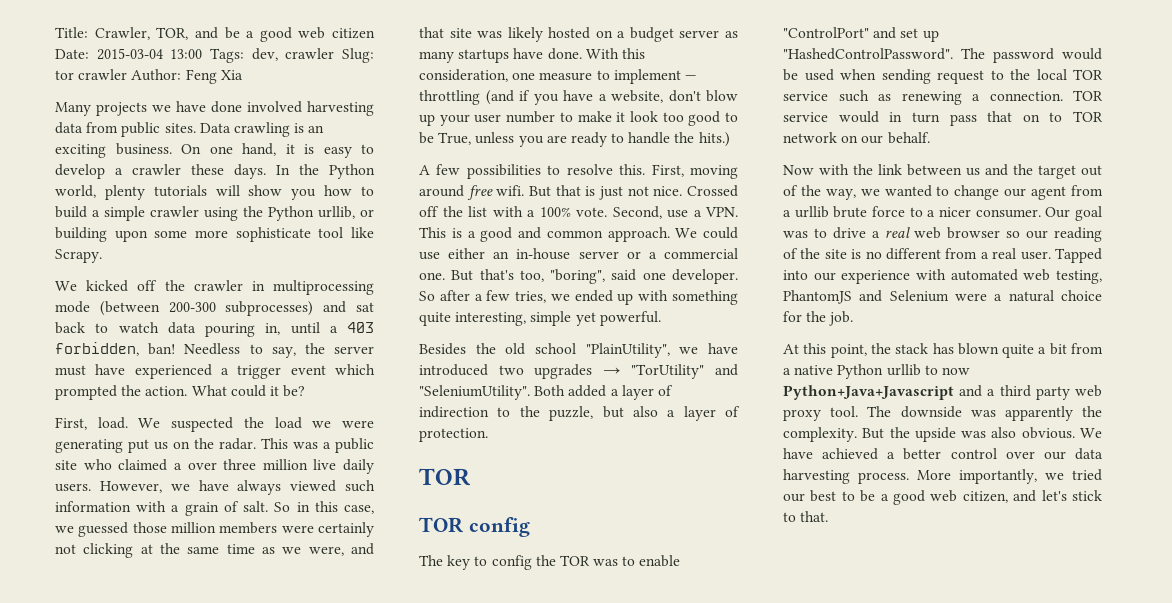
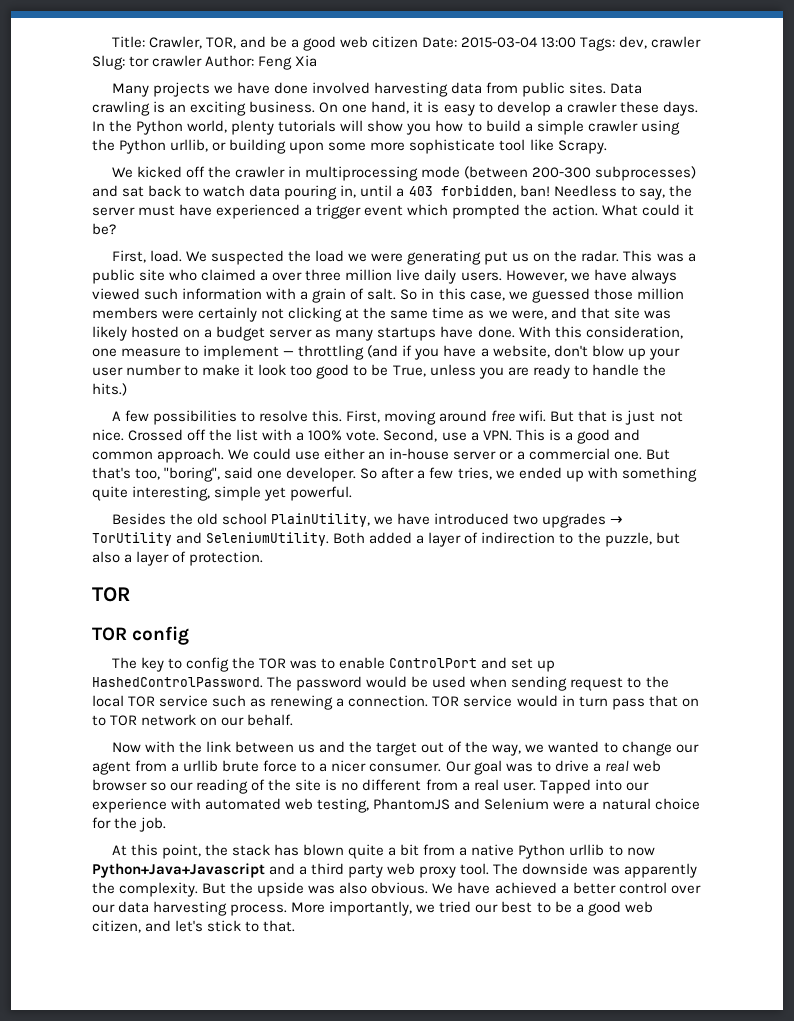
- Besides the old school "PlainUtility", we have introduced two upgrades → "TorUtility" and "SeleniumUtility".
+ Besides the old school PlainUtility, we have introduced two upgrades → TorUtility and SeleniumUtility.
- The key to config the TOR was to enable "ControlPort" and set up "HashedControlPassword".
+ The key to config the TOR was to enable ControlPort and set up HashedControlPassword.

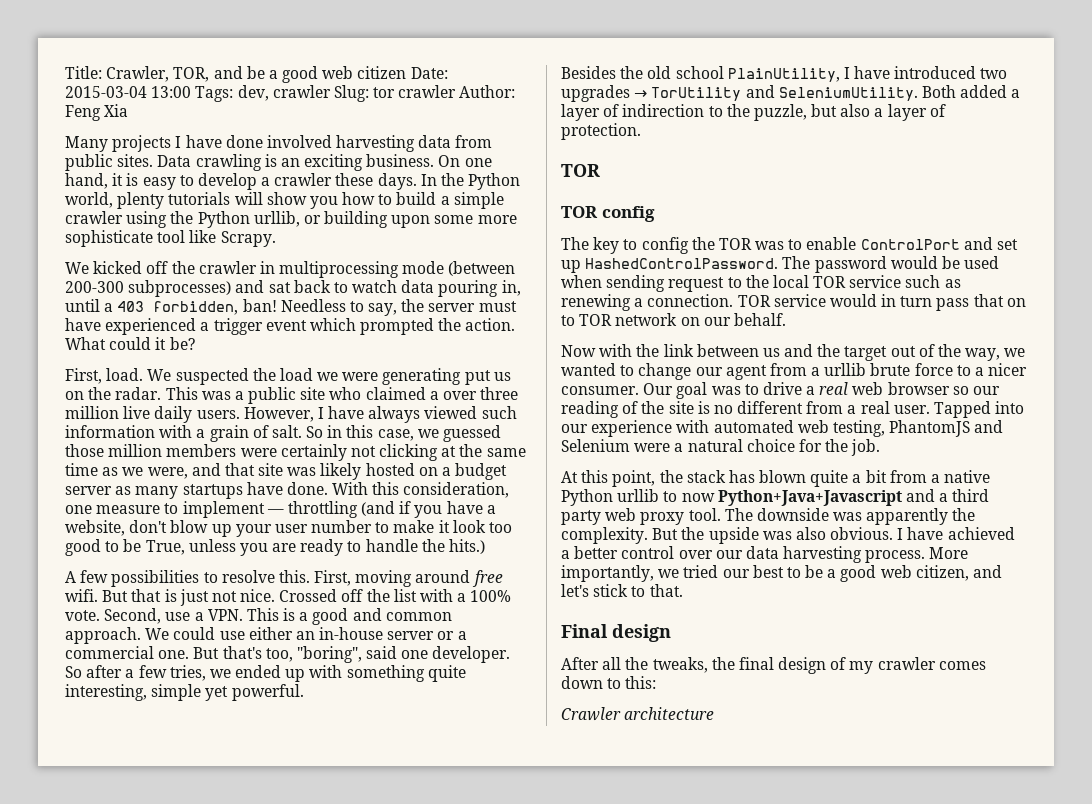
- Many projects we have done involved harvesting data from public sites.
+ Many projects I have done involved harvesting data from public sites.
- However, we have always viewed such information with a grain of salt.
+ However, I have always viewed such information with a grain of salt.
- Besides the old school PlainUtility, we have introduced two upgrades → TorUtility and SeleniumUtility.
+ Besides the old school PlainUtility, I have introduced two upgrades → TorUtility and SeleniumUtility.
- We have achieved a better control over our data harvesting process.
+ I have achieved a better control over our data harvesting process.
+ Final design
+ After all the tweaks, the final design of my crawler comes down to this:
+ Crawler architecture

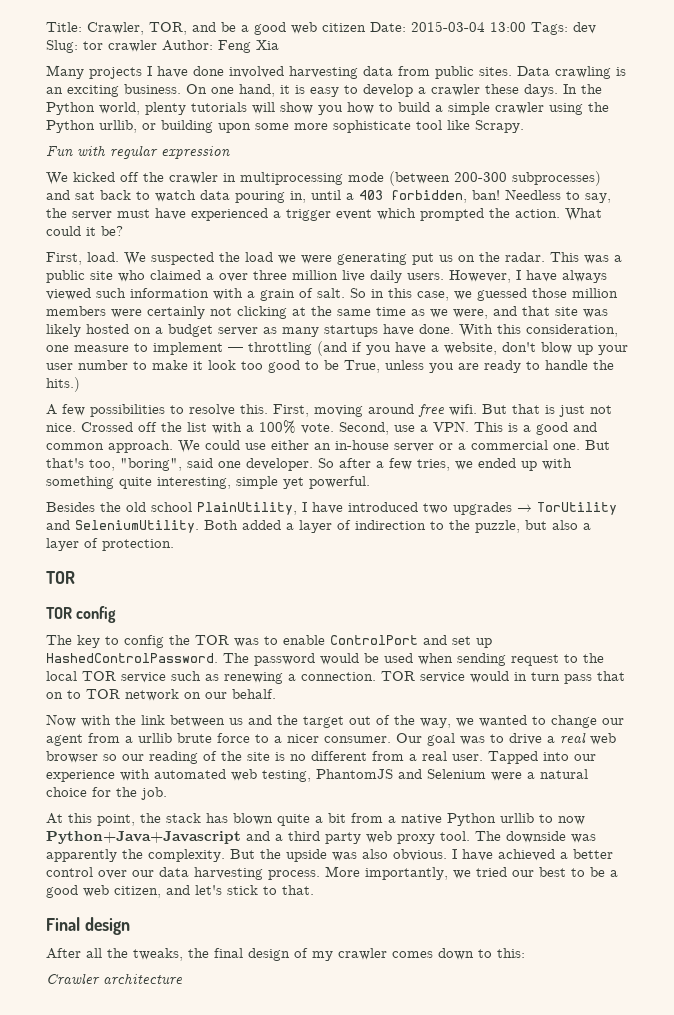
- Title: Crawler, TOR, and be a good web citizen Date: 2015-03-04 13:00 Tags: dev, crawler Slug: tor crawler Author: Feng Xia
+ Title: Crawler, TOR, and be a good web citizen Date: 2015-03-04 13:00 Tags: dev Slug: tor crawler Author: Feng Xia
+ Fun with regular expression

